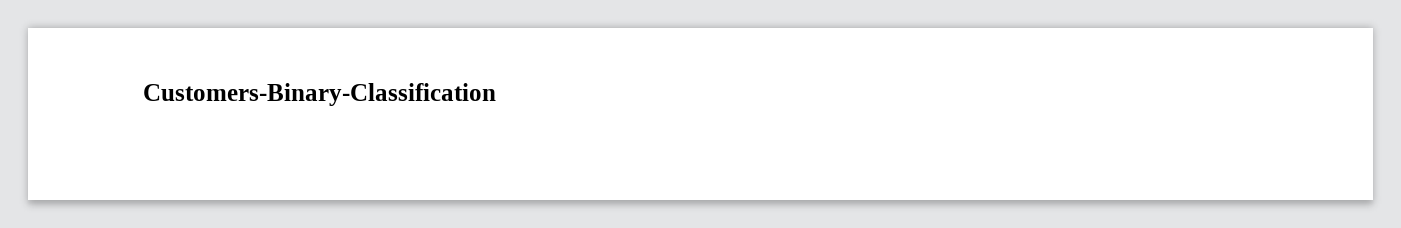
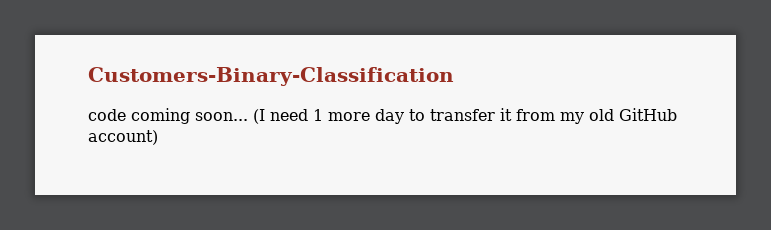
+ code coming soon... (I need 1 more day to transfer it from my old GitHub account)

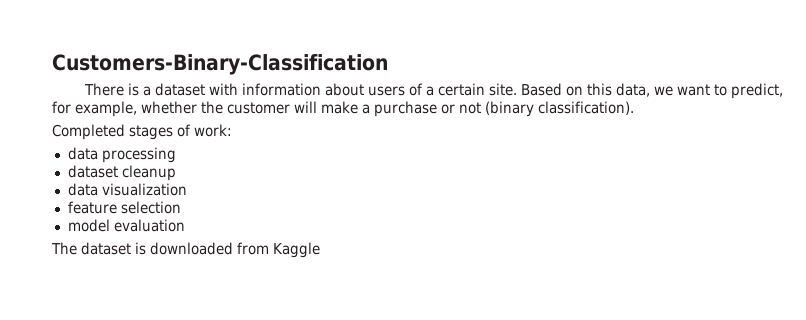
- code coming soon... (I need 1 more day to transfer it from my old GitHub account)
+ There is a dataset with information about users of a certain site. Based on this data, we want to predict, for example, whether the customer will make a purchase or not (binary classification).
+ Completed stages of work:
+ data processing
+ dataset cleanup
+ data visualization
+ feature selection
+ model evaluation
+ The dataset is downloaded from Kaggle

